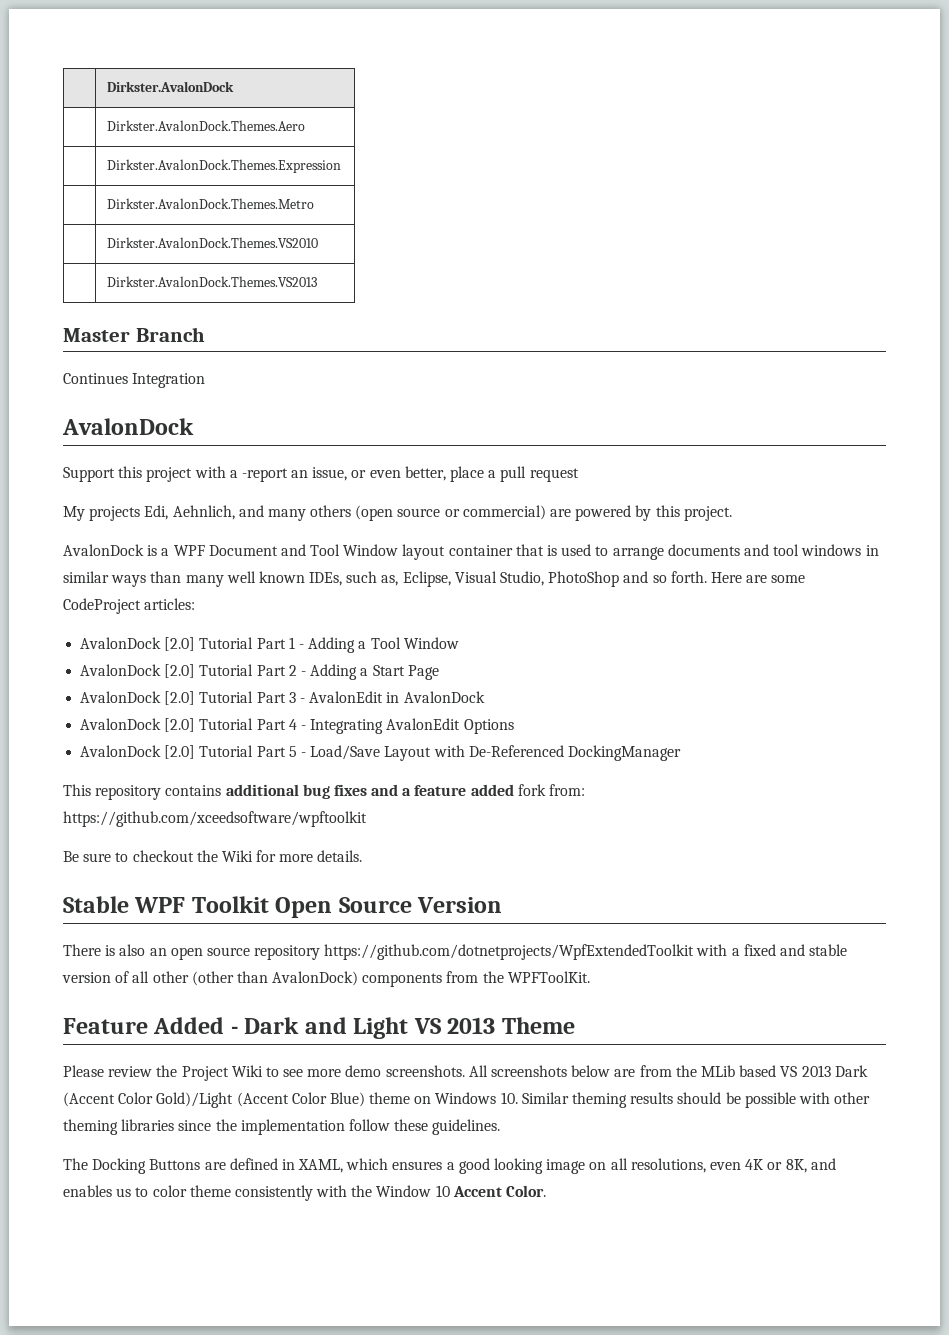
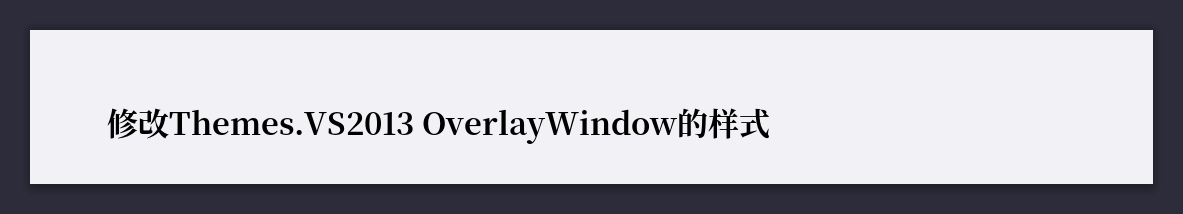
- | Dirkster.AvalonDock
- | Dirkster.AvalonDock.Themes.Aero
- | Dirkster.AvalonDock.Themes.Expression
- | Dirkster.AvalonDock.Themes.Metro
- | Dirkster.AvalonDock.Themes.VS2010
- | Dirkster.AvalonDock.Themes.VS2013
- Master Branch
- Continues Integration
- AvalonDock
- Support this project with a -report an issue, or even better, place a pull request
- My projects Edi, Aehnlich, and many others (open source or commercial) are powered by this project.
- AvalonDock is a WPF Document and Tool Window layout container that is used to arrange documents and tool windows in similar ways than many well known IDEs, such as, Eclipse, Visual Studio, PhotoShop and so forth. Here are some CodeProject articles:
- AvalonDock [2.0] Tutorial Part 1 - Adding a Tool Window
- AvalonDock [2.0] Tutorial Part 2 - Adding a Start Page
- AvalonDock [2.0] Tutorial Part 3 - AvalonEdit in AvalonDock
- AvalonDock [2.0] Tutorial Part 4 - Integrating AvalonEdit Options
- AvalonDock [2.0] Tutorial Part 5 - Load/Save Layout with De-Referenced DockingManager
- This repository contains additional bug fixes and a feature added fork from: https://github.com/xceedsoftware/wpftoolkit
- Be sure to checkout the Wiki for more details.
- Stable WPF Toolkit Open Source Version
- There is also an open source repository https://github.com/dotnetprojects/WpfExtendedToolkit with a fixed and stable version of all other (other than AvalonDock) components from the WPFToolKit.
- Feature Added - Dark and Light VS 2013 Theme
- Please review the Project Wiki to see more demo screenshots. All screenshots below are from the MLib based VS 2013 Dark (Accent Color Gold)/Light (Accent Color Blue) theme on Windows 10. Similar theming results should be possible with other theming libraries since the implementation follow these guidelines.
- The Docking Buttons are defined in XAML, which ensures a good looking image on all resolutions, even 4K or 8K, and enables us to color theme consistently with the Window 10 Accent Color.
+ 修改Themes.VS2013 OverlayWindow的样式

